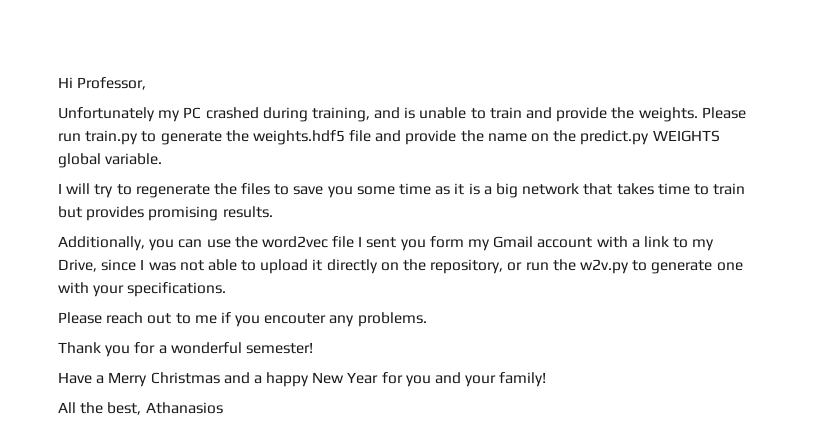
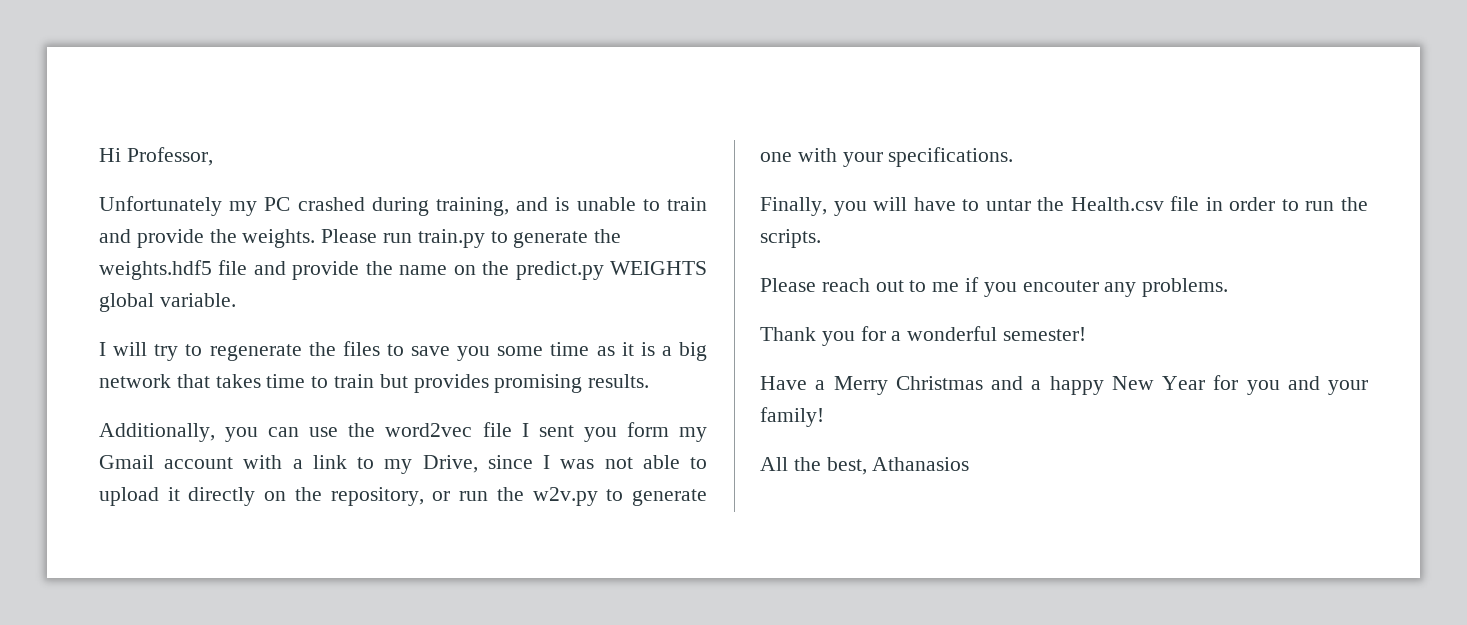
+ Finally, you will have to untar the Health.csv file in order to run the scripts.

